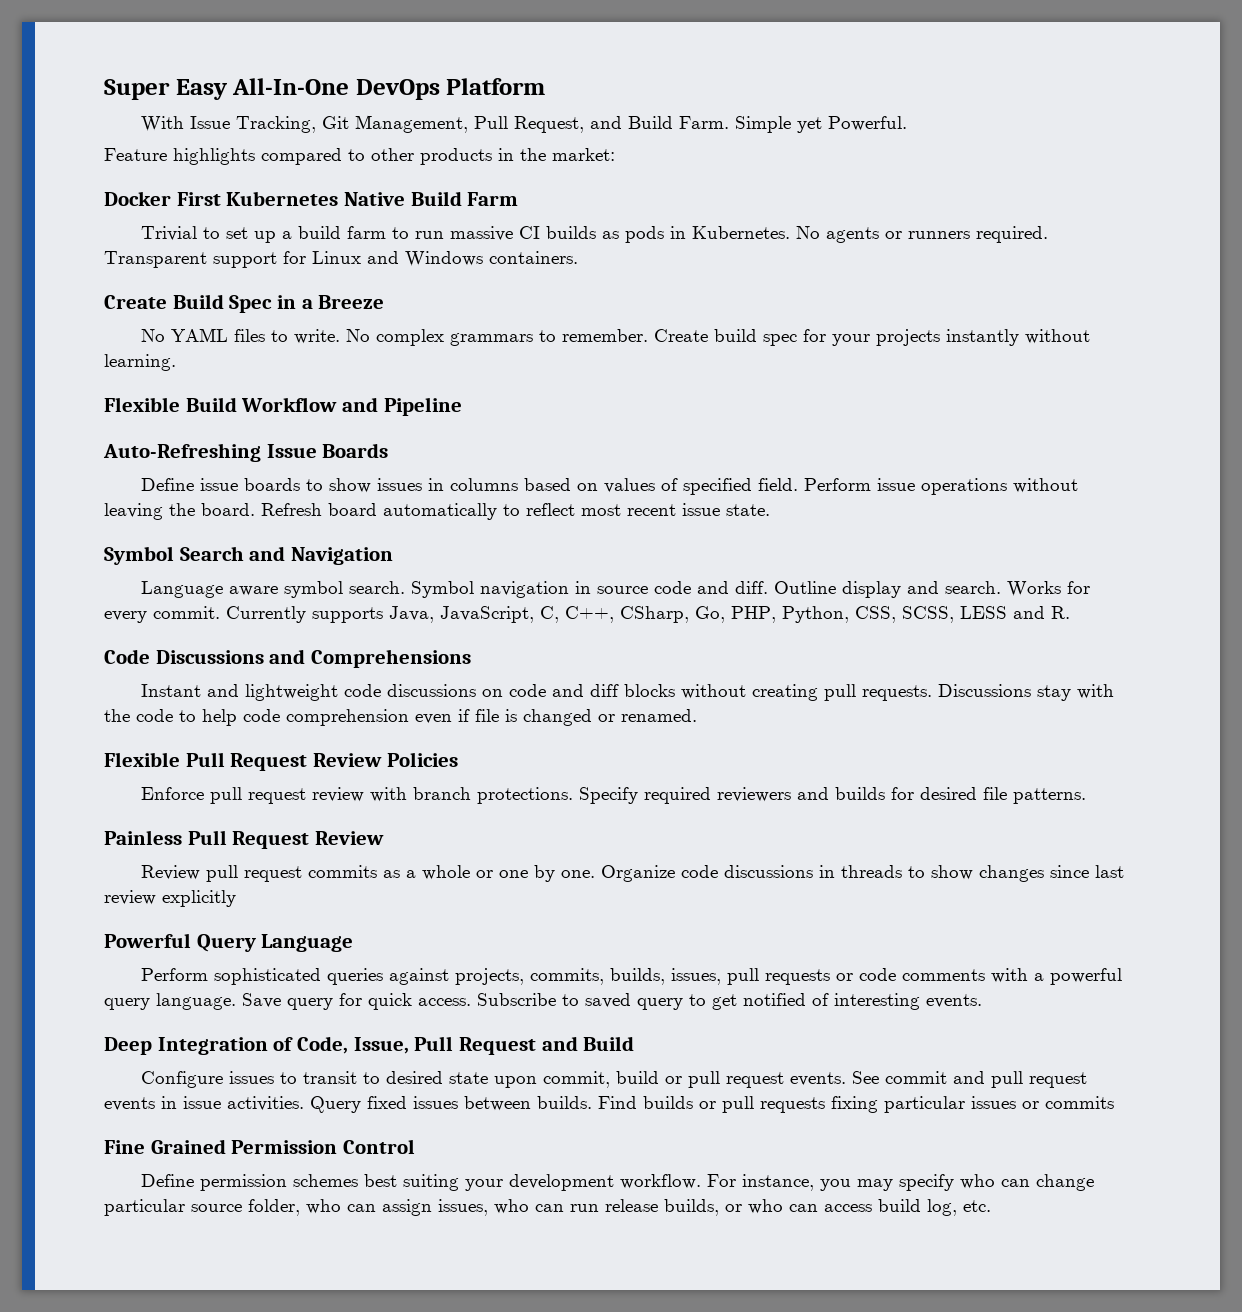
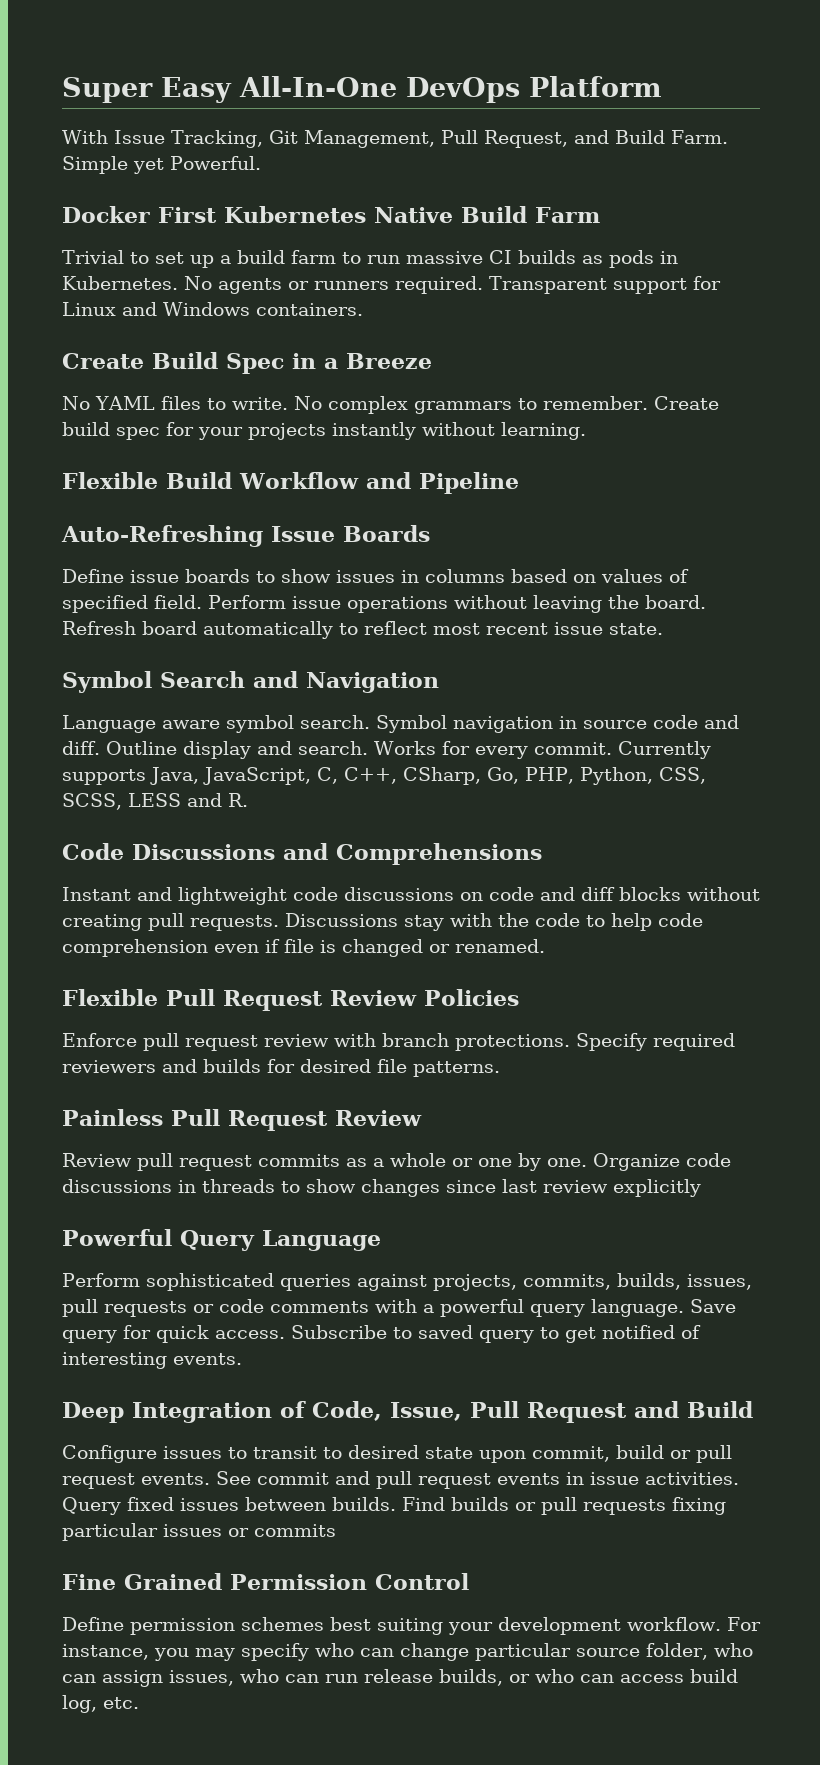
- Feature highlights compared to other products in the market:

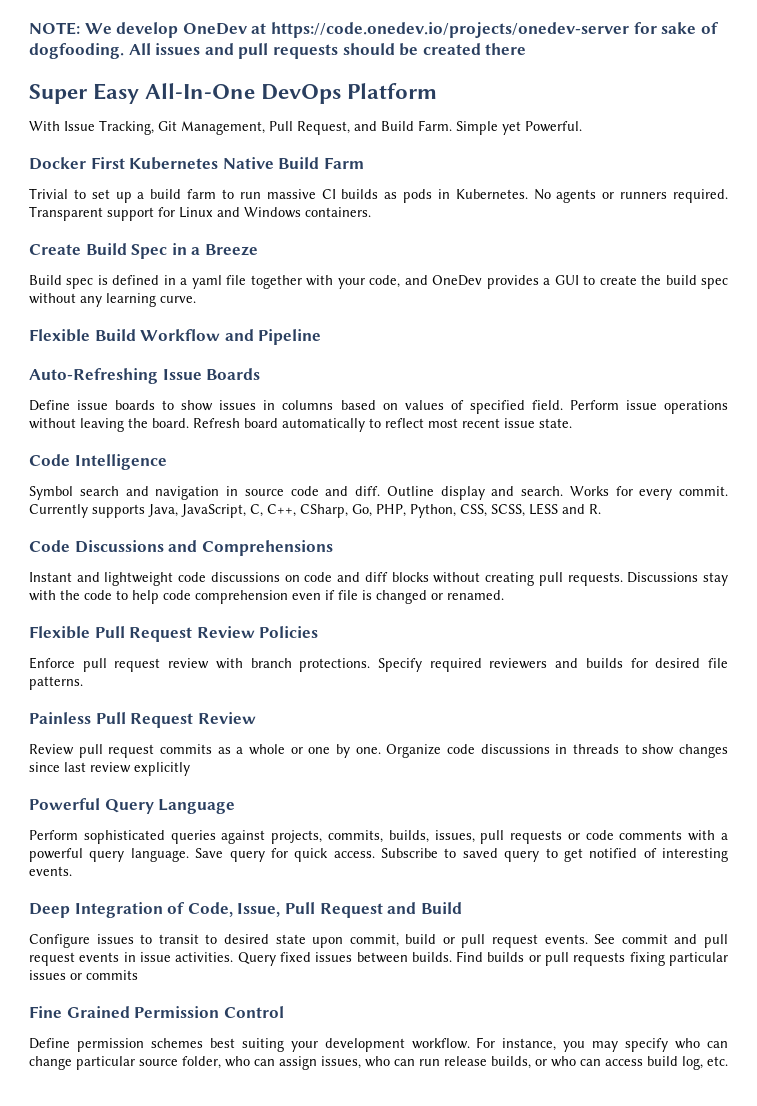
+ NOTE: We develop OneDev at https://code.onedev.io/projects/onedev-server for sake of dogfooding. All issues and pull requests should be created there
- No YAML files to write. No complex grammars to remember. Create build spec for your projects instantly without learning.
+ Build spec is defined in a yaml file together with your code, and OneDev provides a GUI to create the build spec without any learning curve.
- Symbol Search and Navigation
- Language aware symbol search. Symbol navigation in source code and diff.
+ Code Intelligence
+ Symbol search and navigation in source code and diff.

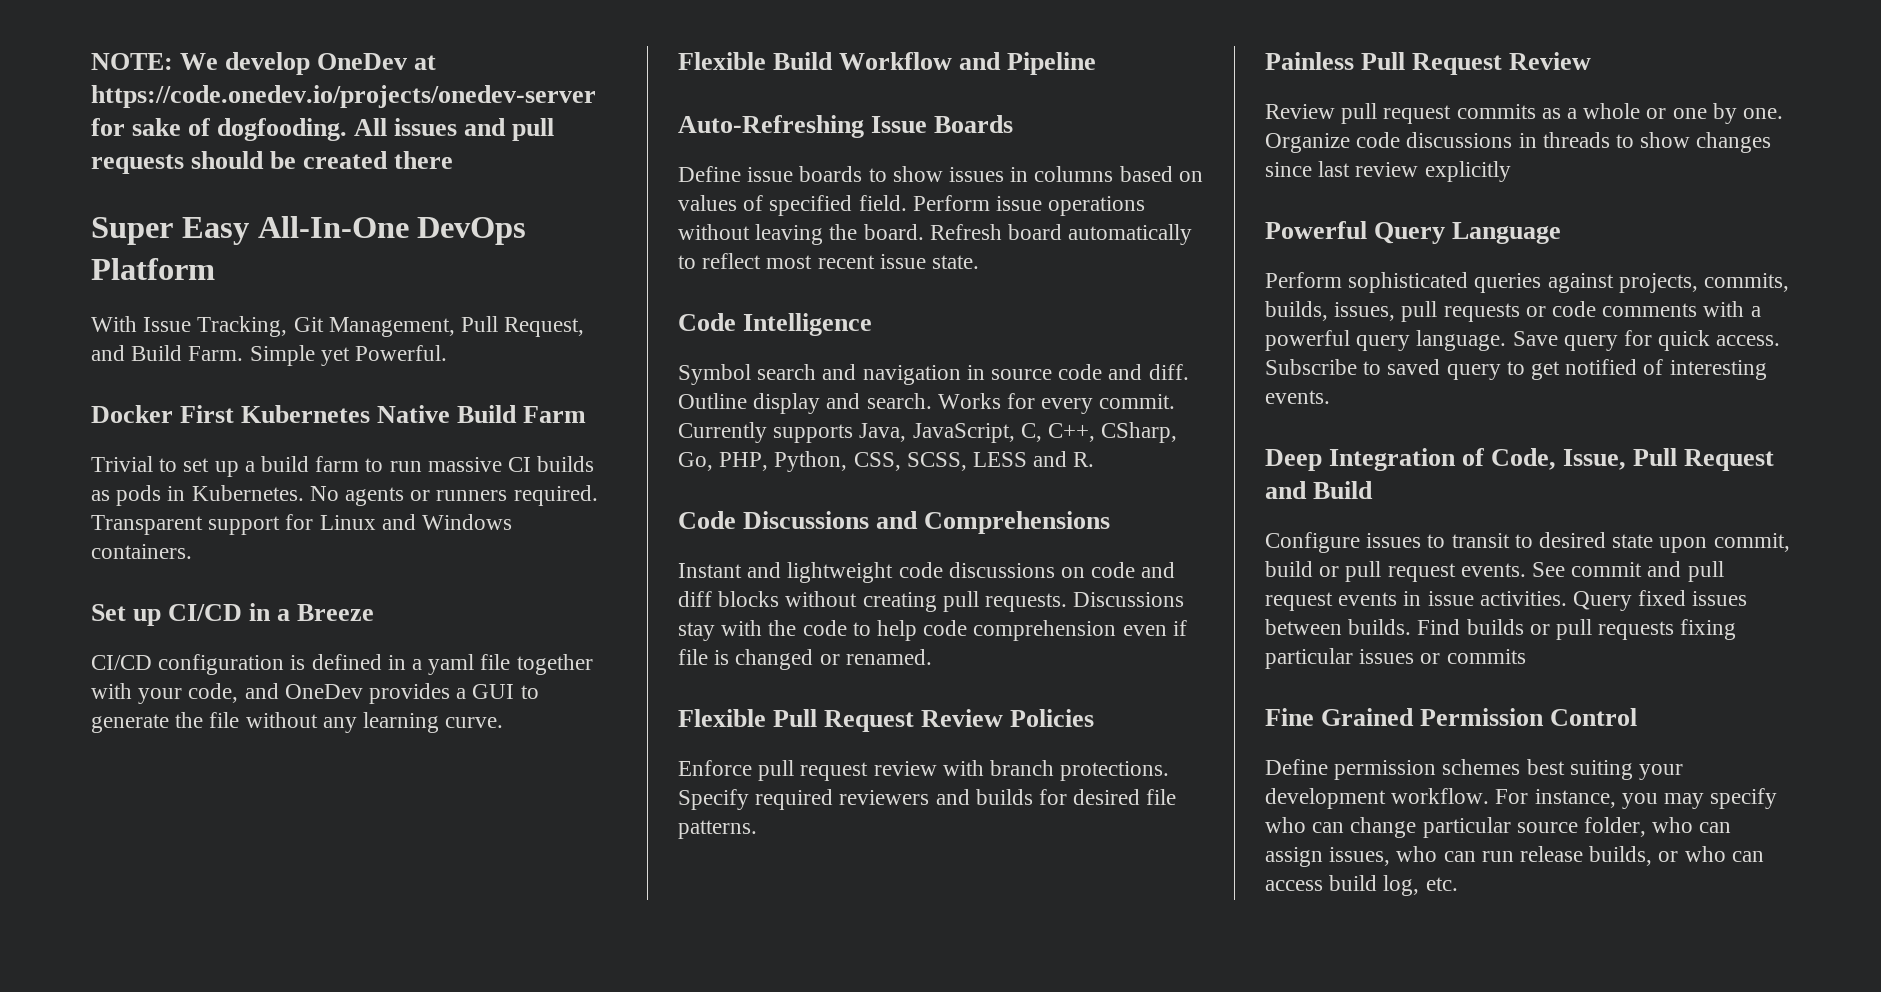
- Create Build Spec in a Breeze
+ Set up CI/CD in a Breeze
- Build spec is defined in a yaml file together with your code, and OneDev provides a GUI to create the build spec without any learning curve.
+ CI/CD configuration is defined in a yaml file together with your code, and OneDev provides a GUI to generate the file without any learning curve.

